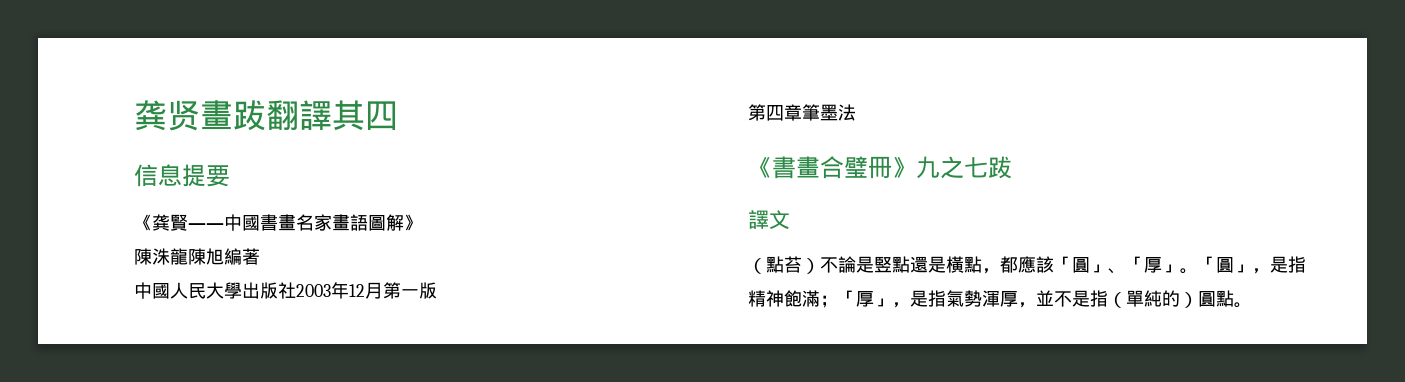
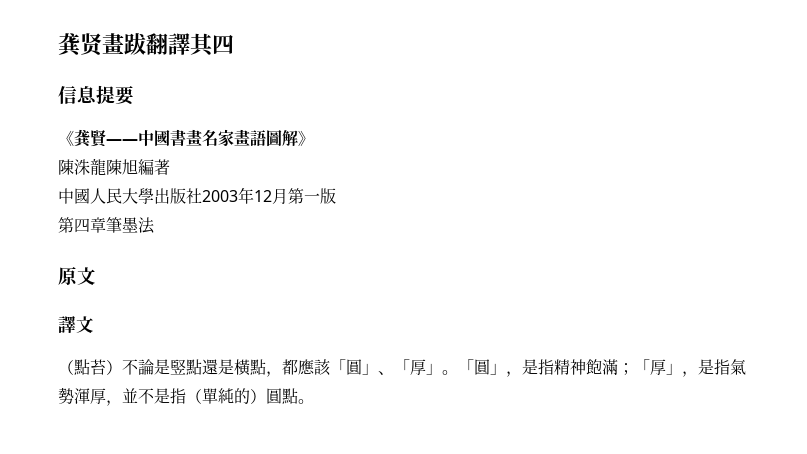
- 《書畫合璧冊》九之七跋
+ 原文

